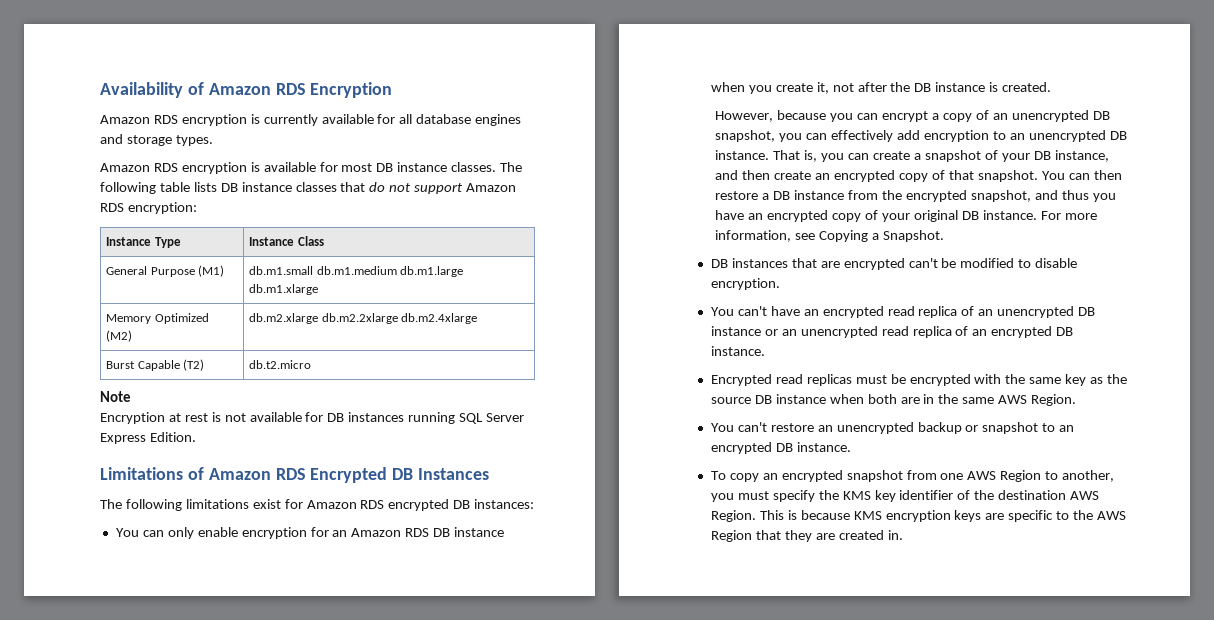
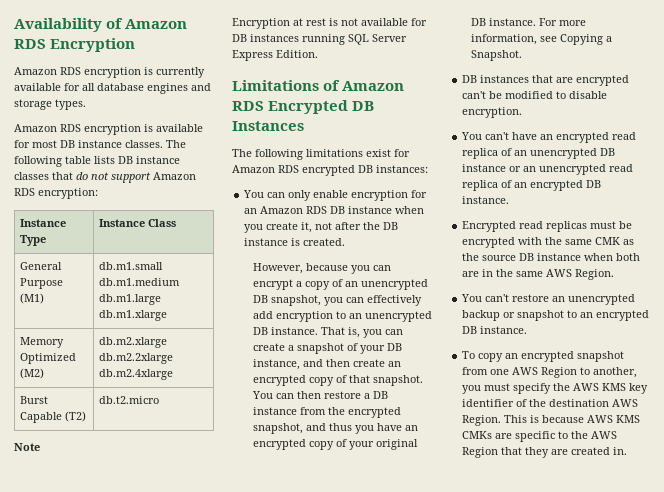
- Encrypted read replicas must be encrypted with the same key as the source DB instance when both are in the same AWS Region.
+ Encrypted read replicas must be encrypted with the same CMK as the source DB instance when both are in the same AWS Region.
- To copy an encrypted snapshot from one AWS Region to another, you must specify the KMS key identifier of the destination AWS Region.
+ To copy an encrypted snapshot from one AWS Region to another, you must specify the AWS KMS key identifier of the destination AWS Region.
- This is because KMS encryption keys are specific to the AWS Region that they are created in.
+ This is because AWS KMS CMKs are specific to the AWS Region that they are created in.

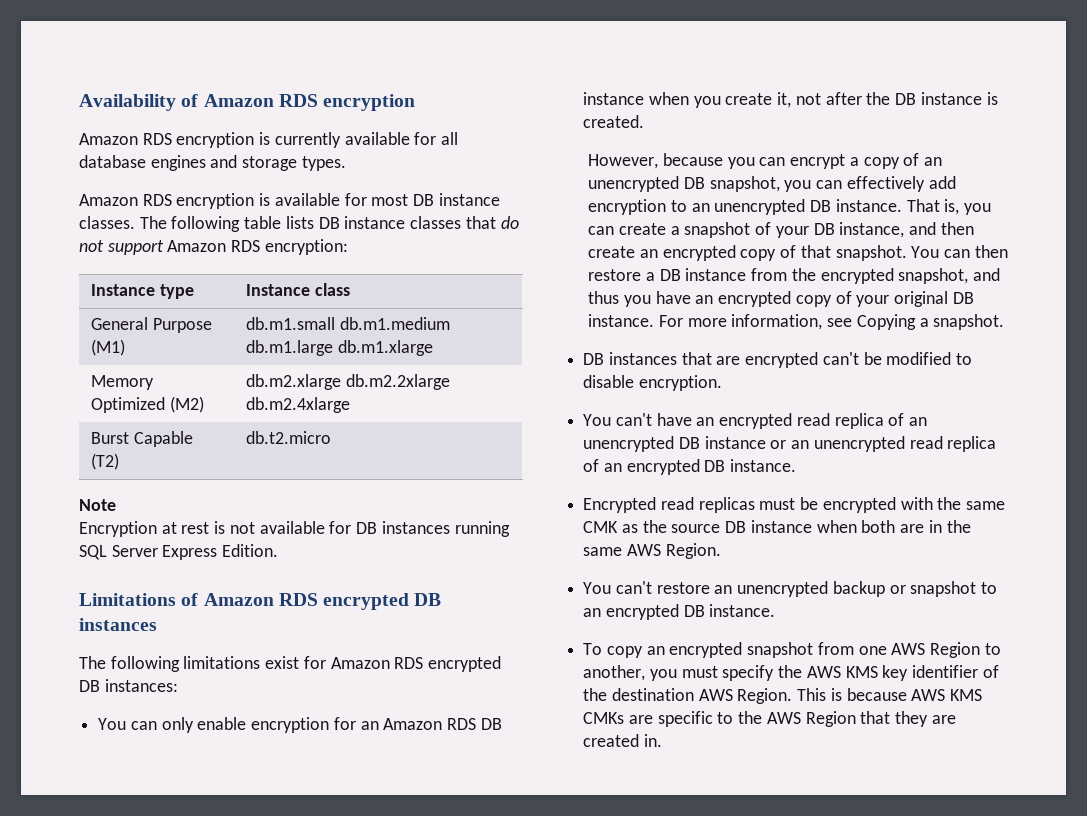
- Availability of Amazon RDS Encryption
+ Availability of Amazon RDS encryption
- Instance Type | Instance Class
+ Instance type | Instance class
- Limitations of Amazon RDS Encrypted DB Instances
+ Limitations of Amazon RDS encrypted DB instances
- For more information, see Copying a Snapshot.
+ For more information, see Copying a snapshot.

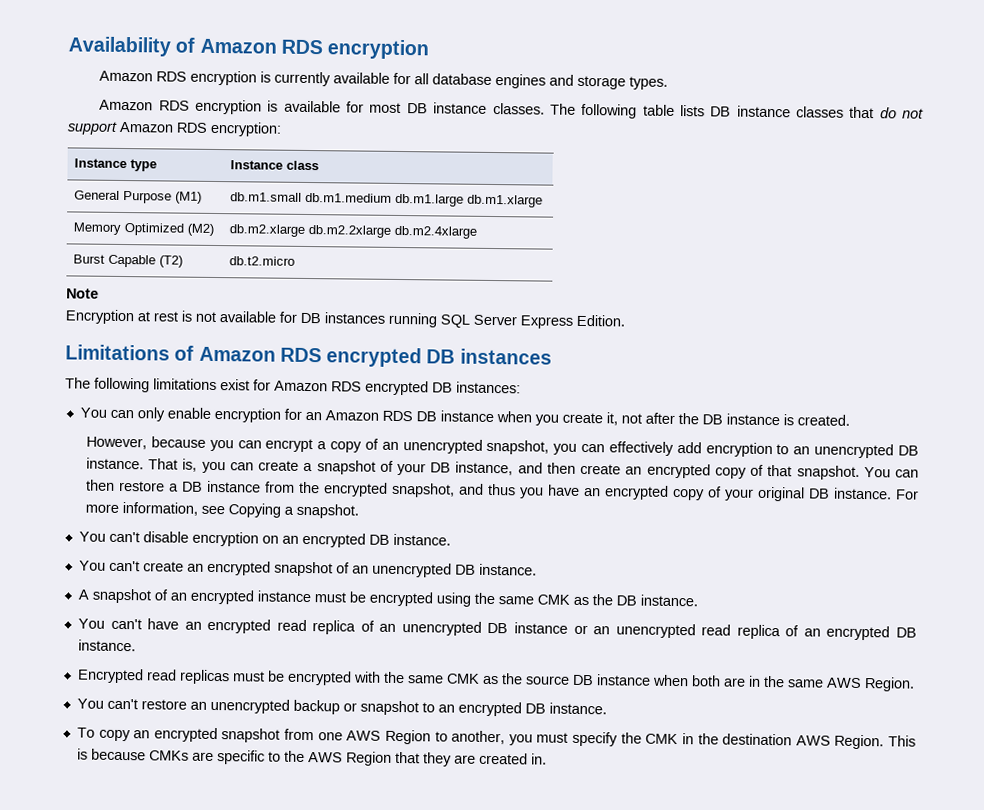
- However, because you can encrypt a copy of an unencrypted DB snapshot, you can effectively add encryption to an unencrypted DB instance.
+ However, because you can encrypt a copy of an unencrypted snapshot, you can effectively add encryption to an unencrypted DB instance.
- DB instances that are encrypted can't be modified to disable encryption.
+ You can't disable encryption on an encrypted DB instance.
+ You can't create an encrypted snapshot of an unencrypted DB instance.
+ A snapshot of an encrypted instance must be encrypted using the same CMK as the DB instance.
- To copy an encrypted snapshot from one AWS Region to another, you must specify the AWS KMS key identifier of the destination AWS Region.
+ To copy an encrypted snapshot from one AWS Region to another, you must specify the CMK in the destination AWS Region.
- This is because AWS KMS CMKs are specific to the AWS Region that they are created in.
+ This is because CMKs are specific to the AWS Region that they are created in.

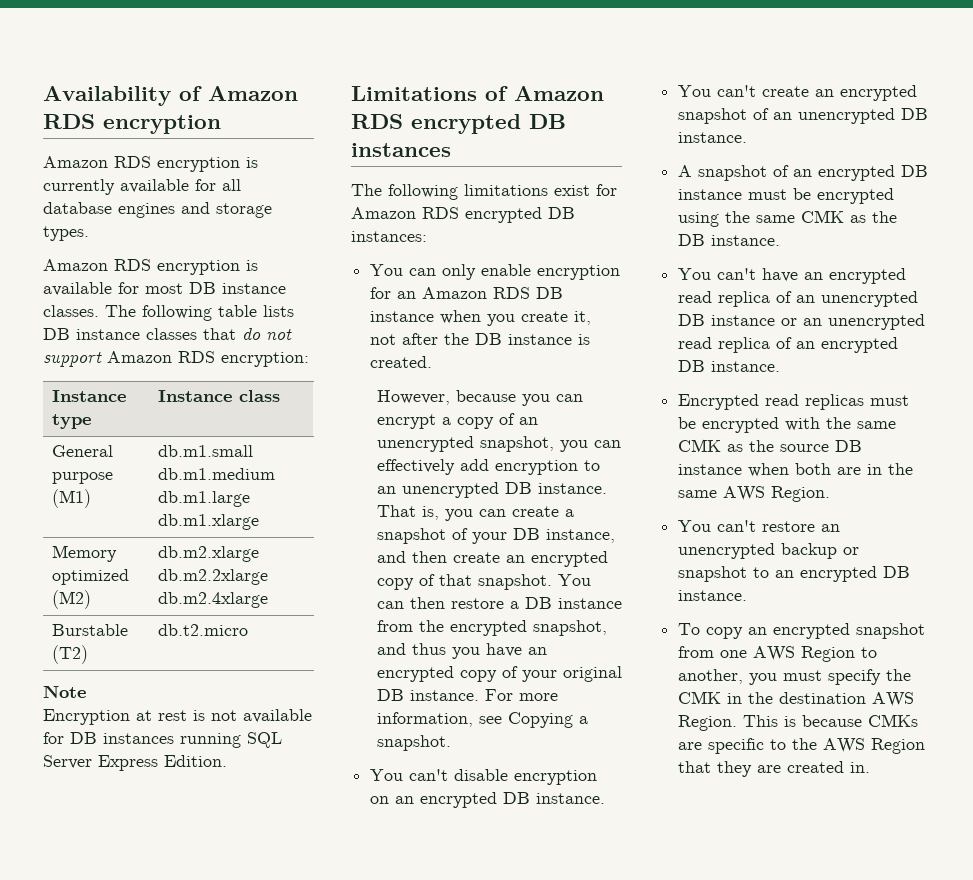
- General Purpose (M1) | db.m1.small db.m1.medium db.m1.large db.m1.xlarge
+ General purpose (M1) | db.m1.small db.m1.medium db.m1.large db.m1.xlarge
- Memory Optimized (M2) | db.m2.xlarge db.m2.2xlarge db.m2.4xlarge
+ Memory optimized (M2) | db.m2.xlarge db.m2.2xlarge db.m2.4xlarge
- Burst Capable (T2) | db.t2.micro
+ Burstable (T2) | db.t2.micro
- A snapshot of an encrypted instance must be encrypted using the same CMK as the DB instance.
+ A snapshot of an encrypted DB instance must be encrypted using the same CMK as the DB instance.

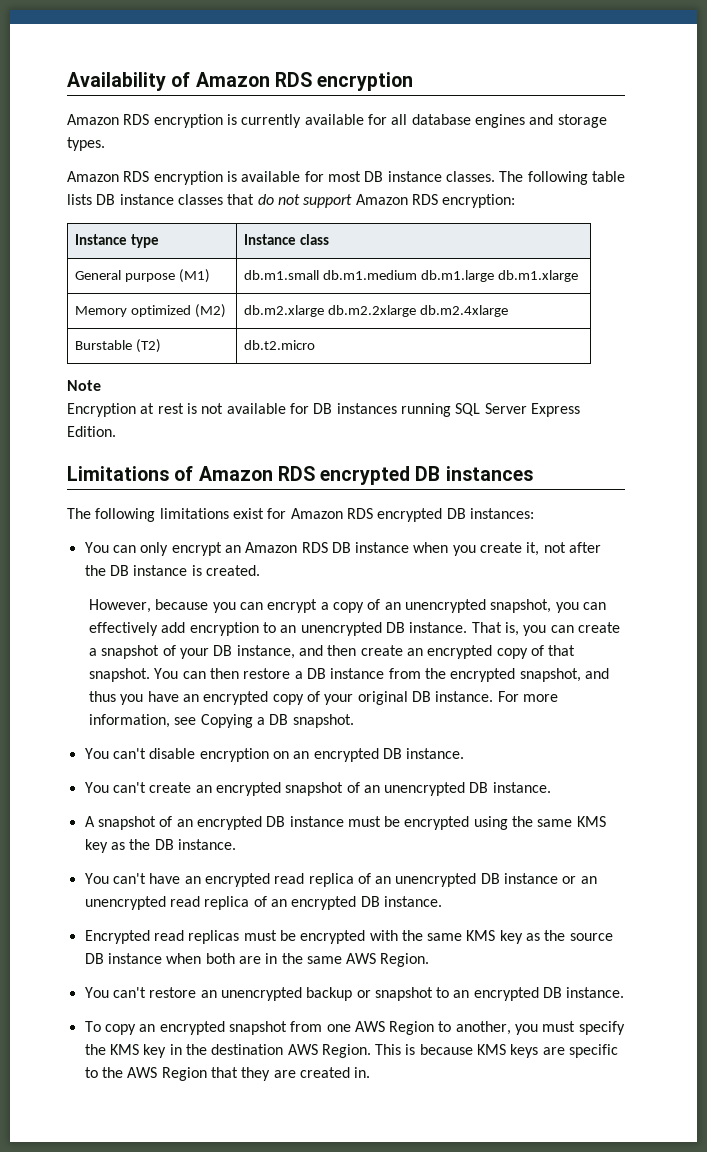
- You can only enable encryption for an Amazon RDS DB instance when you create it, not after the DB instance is created.
+ You can only encrypt an Amazon RDS DB instance when you create it, not after the DB instance is created.
- For more information, see Copying a snapshot.
+ For more information, see Copying a DB snapshot.
- A snapshot of an encrypted DB instance must be encrypted using the same CMK as the DB instance.
+ A snapshot of an encrypted DB instance must be encrypted using the same KMS key as the DB instance.
- Encrypted read replicas must be encrypted with the same CMK as the source DB instance when both are in the same AWS Region.
+ Encrypted read replicas must be encrypted with the same KMS key as the source DB instance when both are in the same AWS Region.
- To copy an encrypted snapshot from one AWS Region to another, you must specify the CMK in the destination AWS Region.
+ To copy an encrypted snapshot from one AWS Region to another, you must specify the KMS key in the destination AWS Region.
- This is because CMKs are specific to the AWS Region that they are created in.
+ This is because KMS keys are specific to the AWS Region that they are created in.

